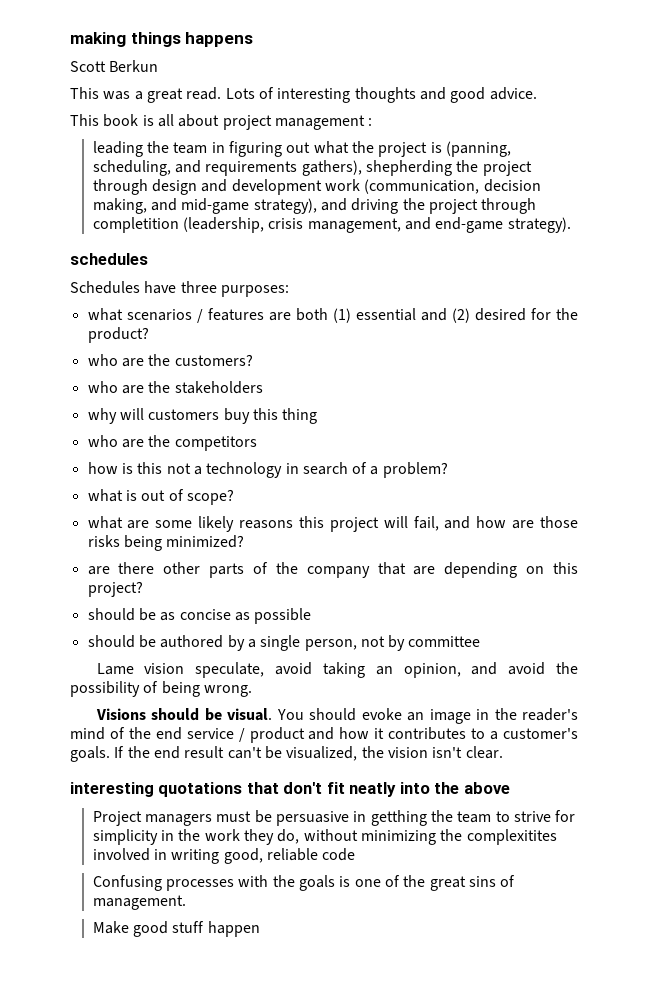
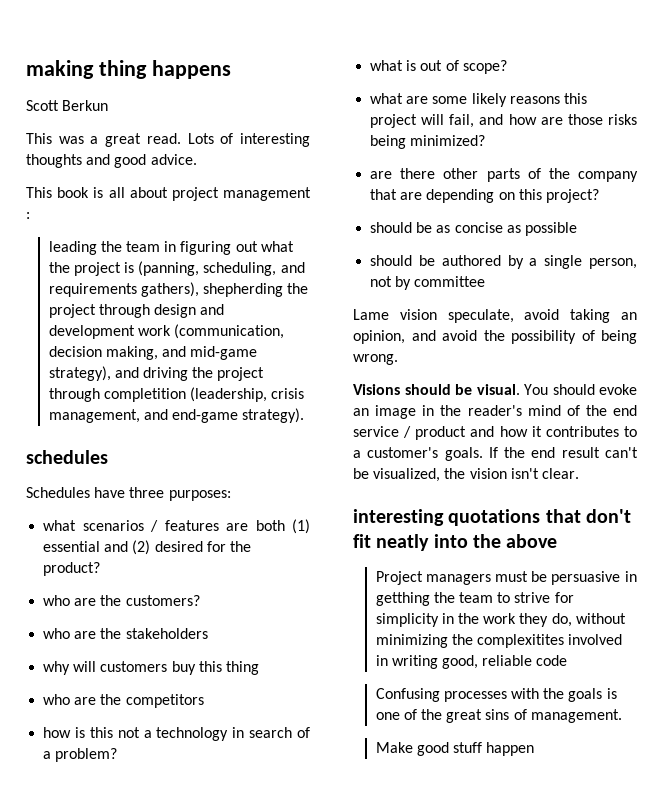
- making things happens
+ making thing happens

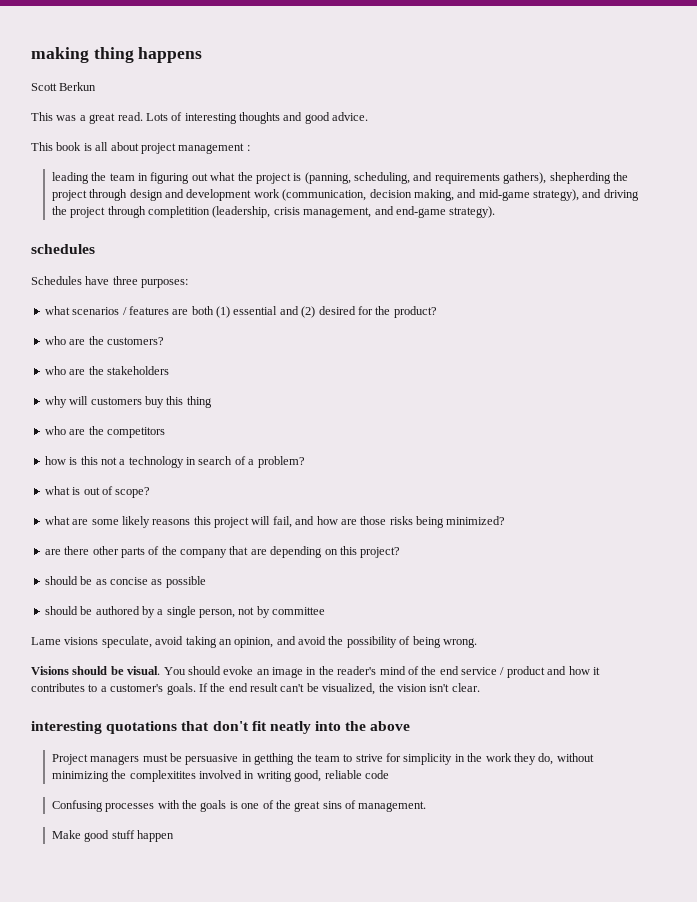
- Lame vision speculate, avoid taking an opinion, and avoid the possibility of being wrong.
+ Lame visions speculate, avoid taking an opinion, and avoid the possibility of being wrong.

